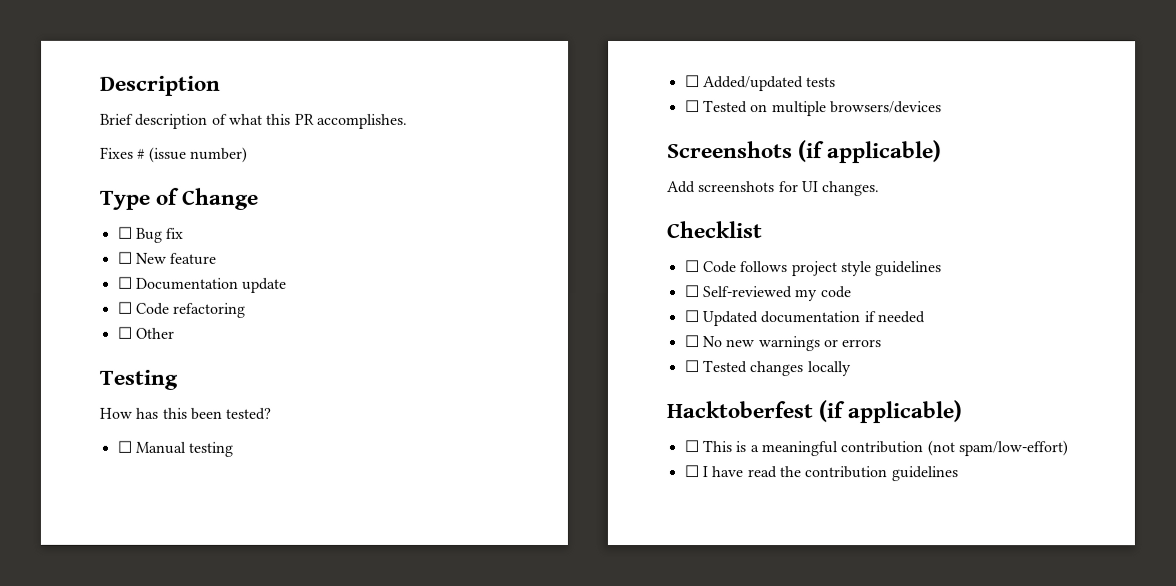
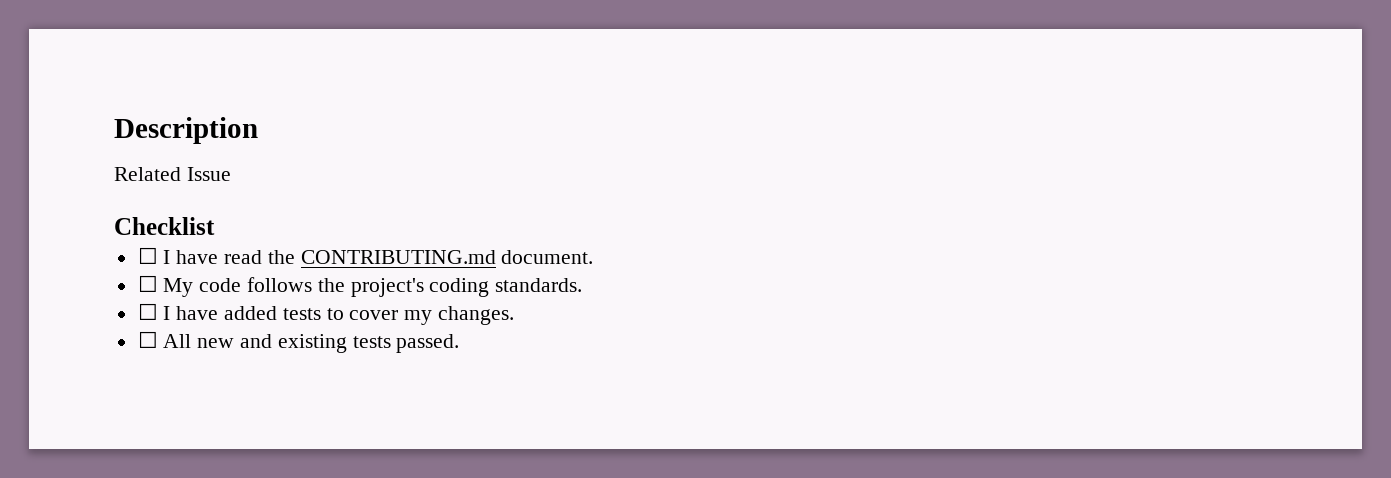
- Brief description of what this PR accomplishes.
- Fixes # (issue number)
- Type of Change
- ☐ Bug fix
- ☐ New feature
- ☐ Documentation update
- ☐ Code refactoring
- ☐ Other
- Testing
- How has this been tested?
- ☐ Manual testing
- ☐ Added/updated tests
- ☐ Tested on multiple browsers/devices
- Screenshots (if applicable)
- Add screenshots for UI changes.
+ Related Issue
  Checklist
- ☐ Code follows project style guidelines
- ☐ Self-reviewed my code
- ☐ Updated documentation if needed
- ☐ No new warnings or errors
- ☐ Tested changes locally
- Hacktoberfest (if applicable)
- ☐ This is a meaningful contribution (not spam/low-effort)
- ☐ I have read the contribution guidelines
+ ☐ I have read the CONTRIBUTING.md document.
+ ☐ My code follows the project's coding standards.
+ ☐ I have added tests to cover my changes.
+ ☐ All new and existing tests passed.

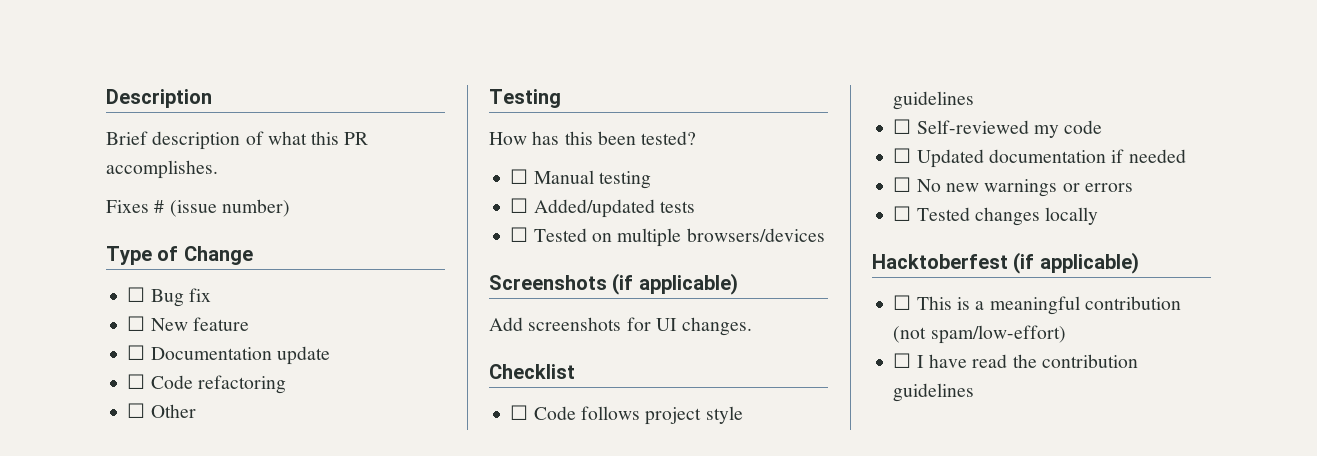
- Related Issue
+ Brief description of what this PR accomplishes.
+ Fixes # (issue number)
+ Type of Change
+ ☐ Bug fix
+ ☐ New feature
+ ☐ Documentation update
+ ☐ Code refactoring
+ ☐ Other
+ Testing
+ How has this been tested?
+ ☐ Manual testing
+ ☐ Added/updated tests
+ ☐ Tested on multiple browsers/devices
+ Screenshots (if applicable)
+ Add screenshots for UI changes.
  Checklist
+ ☐ Code follows project style guidelines
+ ☐ Self-reviewed my code
+ ☐ Updated documentation if needed
+ ☐ No new warnings or errors
+ ☐ Tested changes locally
+ Hacktoberfest (if applicable)
+ ☐ This is a meaningful contribution (not spam/low-effort)
- ☐ I have read the CONTRIBUTING.md document.
- ☐ My code follows the project's coding standards.
- ☐ I have added tests to cover my changes.
- ☐ All new and existing tests passed.
+ ☐ I have read the contribution guidelines

